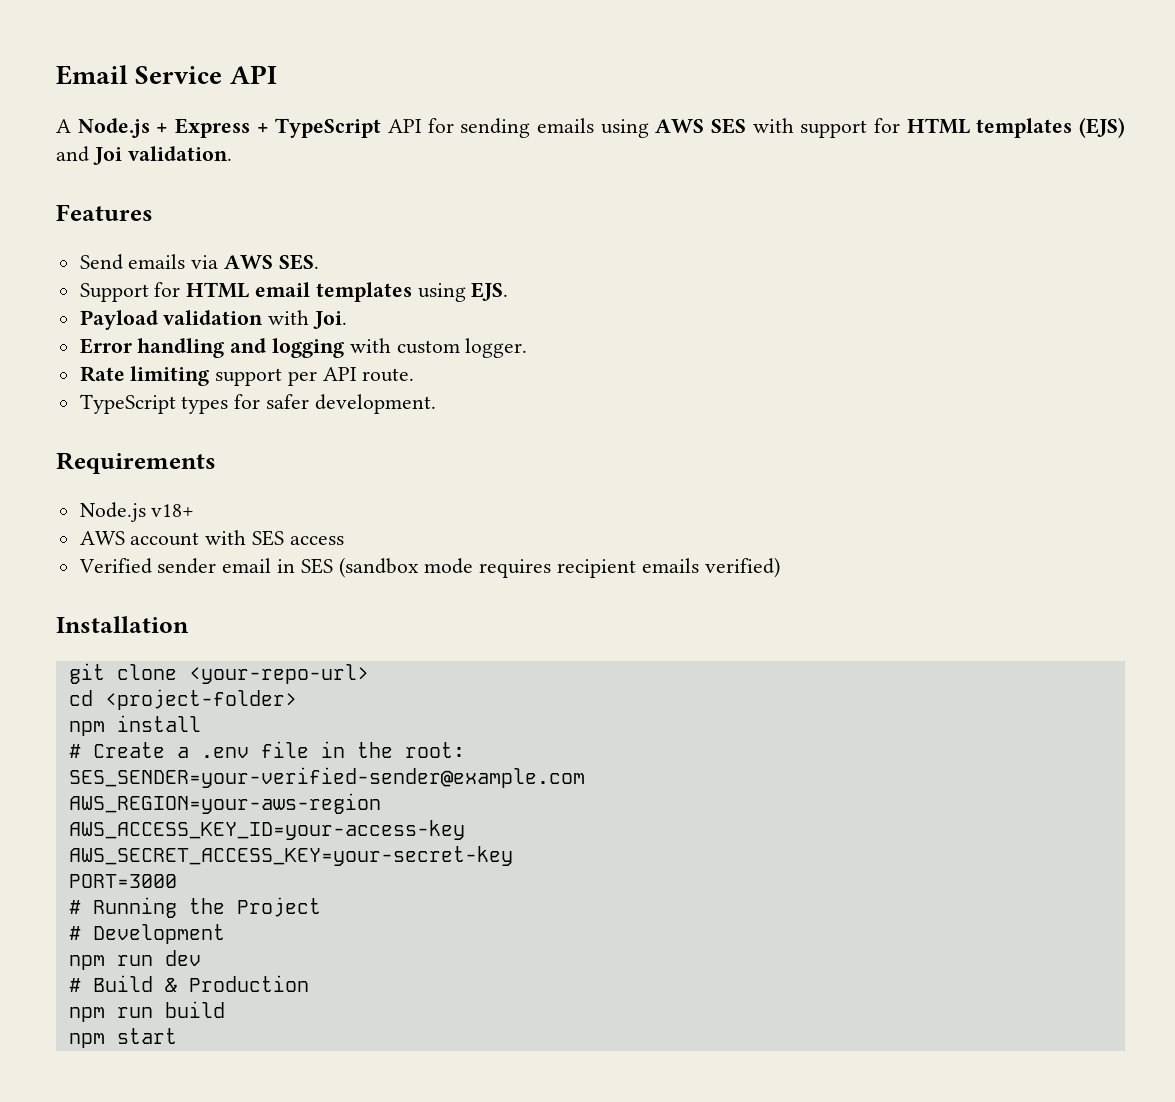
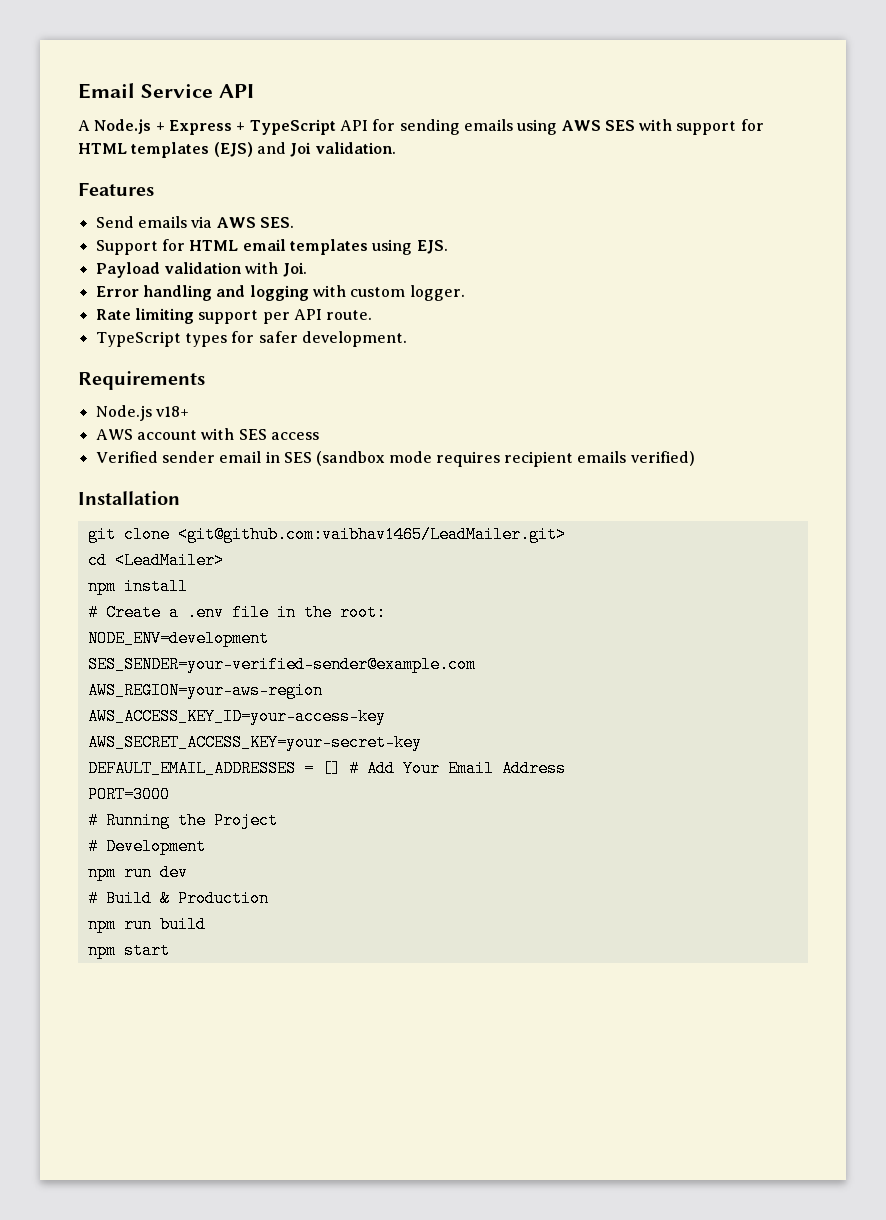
- git clone <your-repo-url>
+ git clone <git@github.com:vaibhav1465/LeadMailer.git>
- cd <project-folder>
+ cd <LeadMailer>
+ NODE_ENV=development
+ DEFAULT_EMAIL_ADDRESSES = [] # Add Your Email Address

